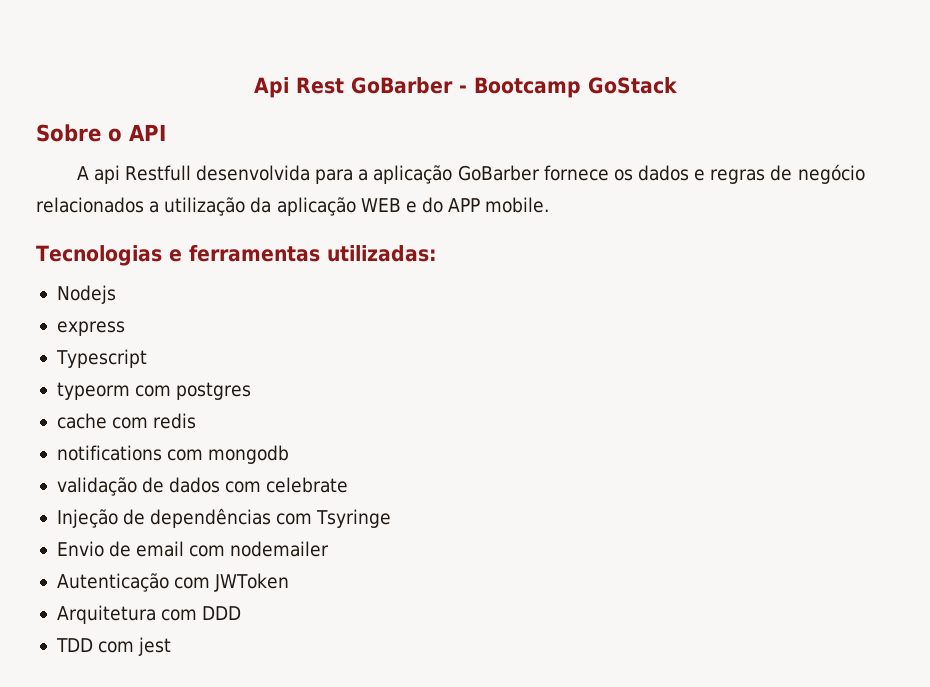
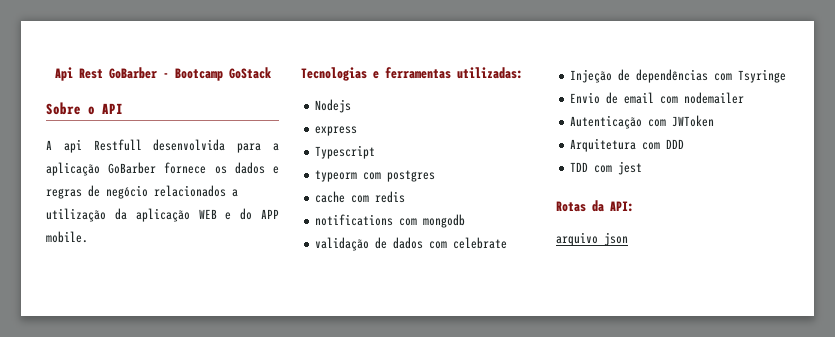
+ Rotas da API:
+ arquivo json

